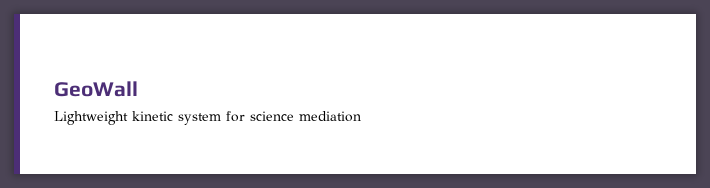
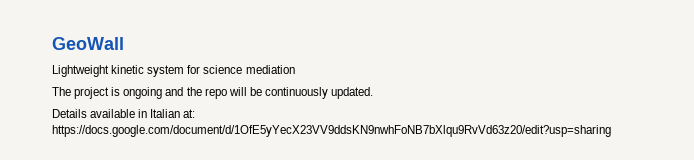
+ The project is ongoing and the repo will be continuously updated.
+ Details available in Italian at: https://docs.google.com/document/d/1OfE5yYecX23VV9ddsKN9nwhFoNB7bXlqu9RvVd63z20/edit?usp=sharing

